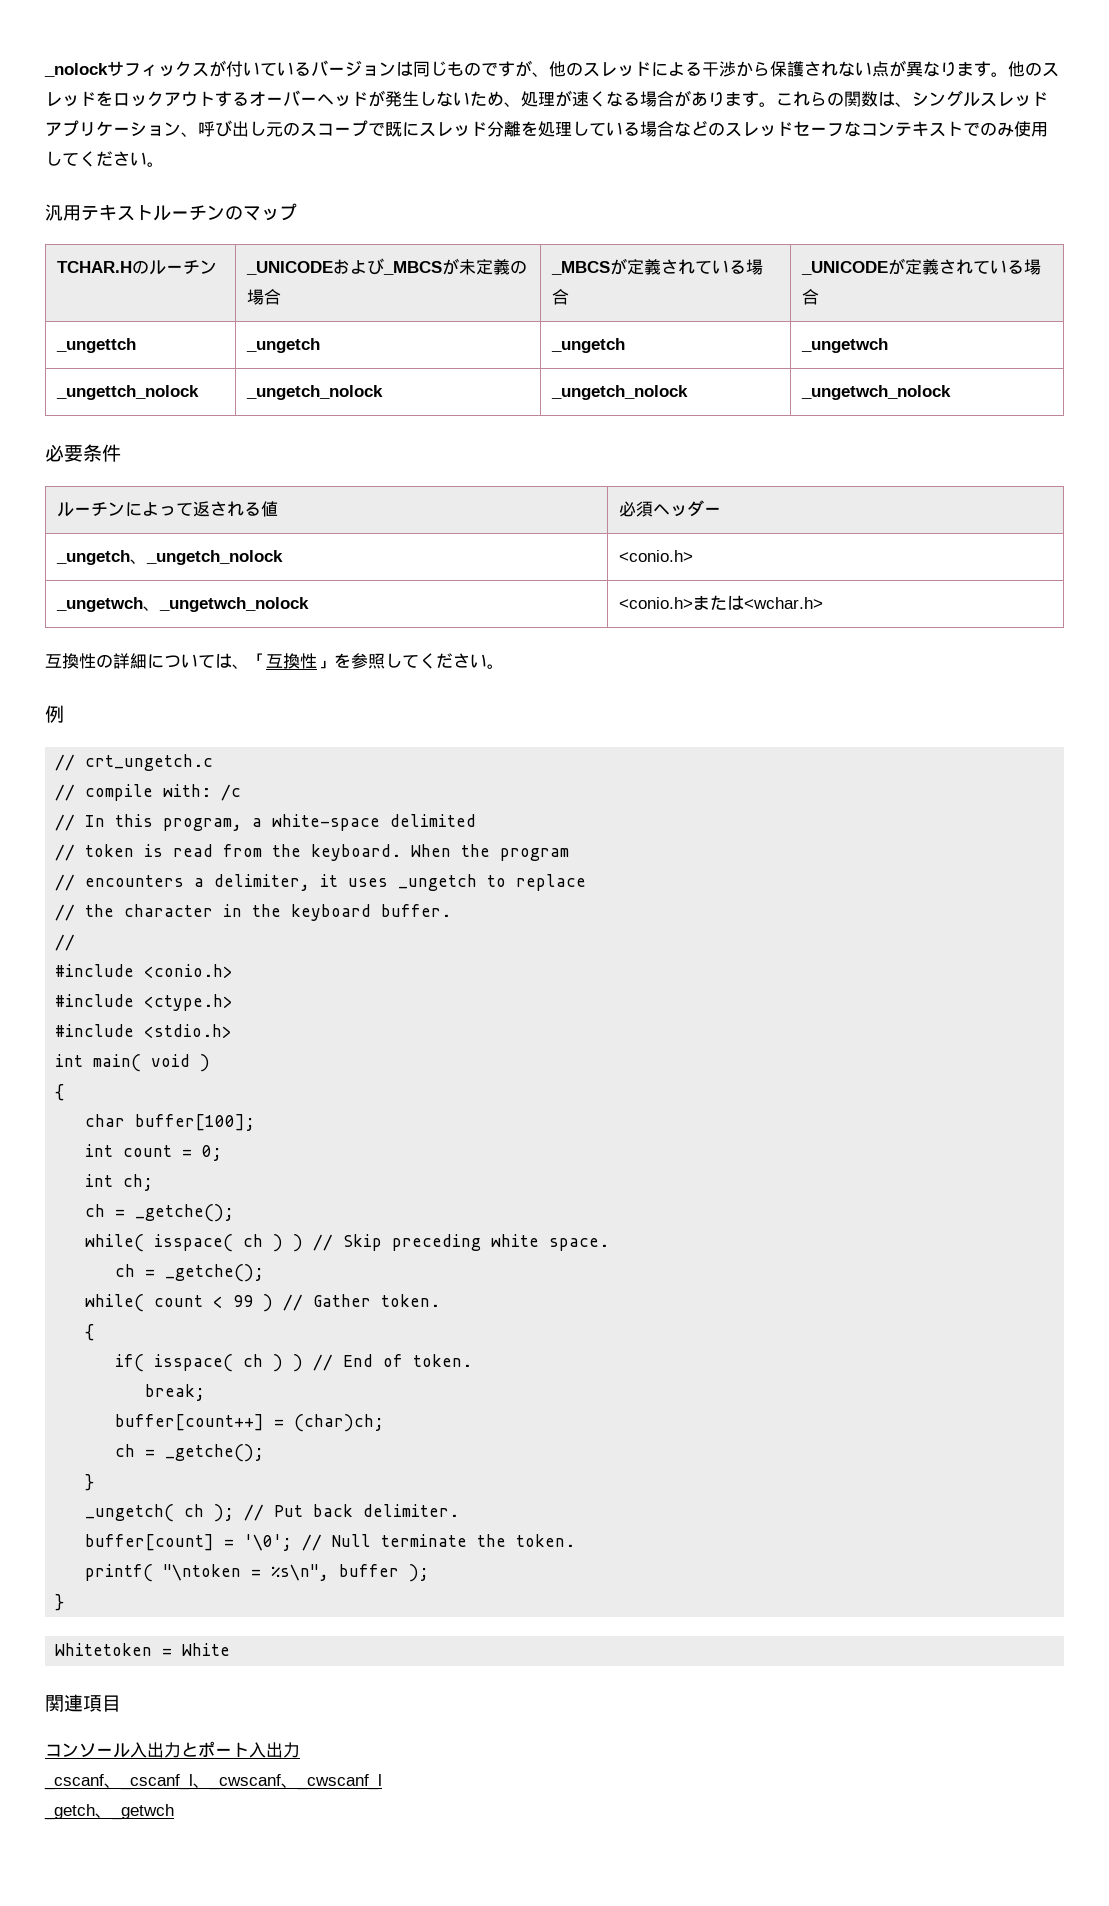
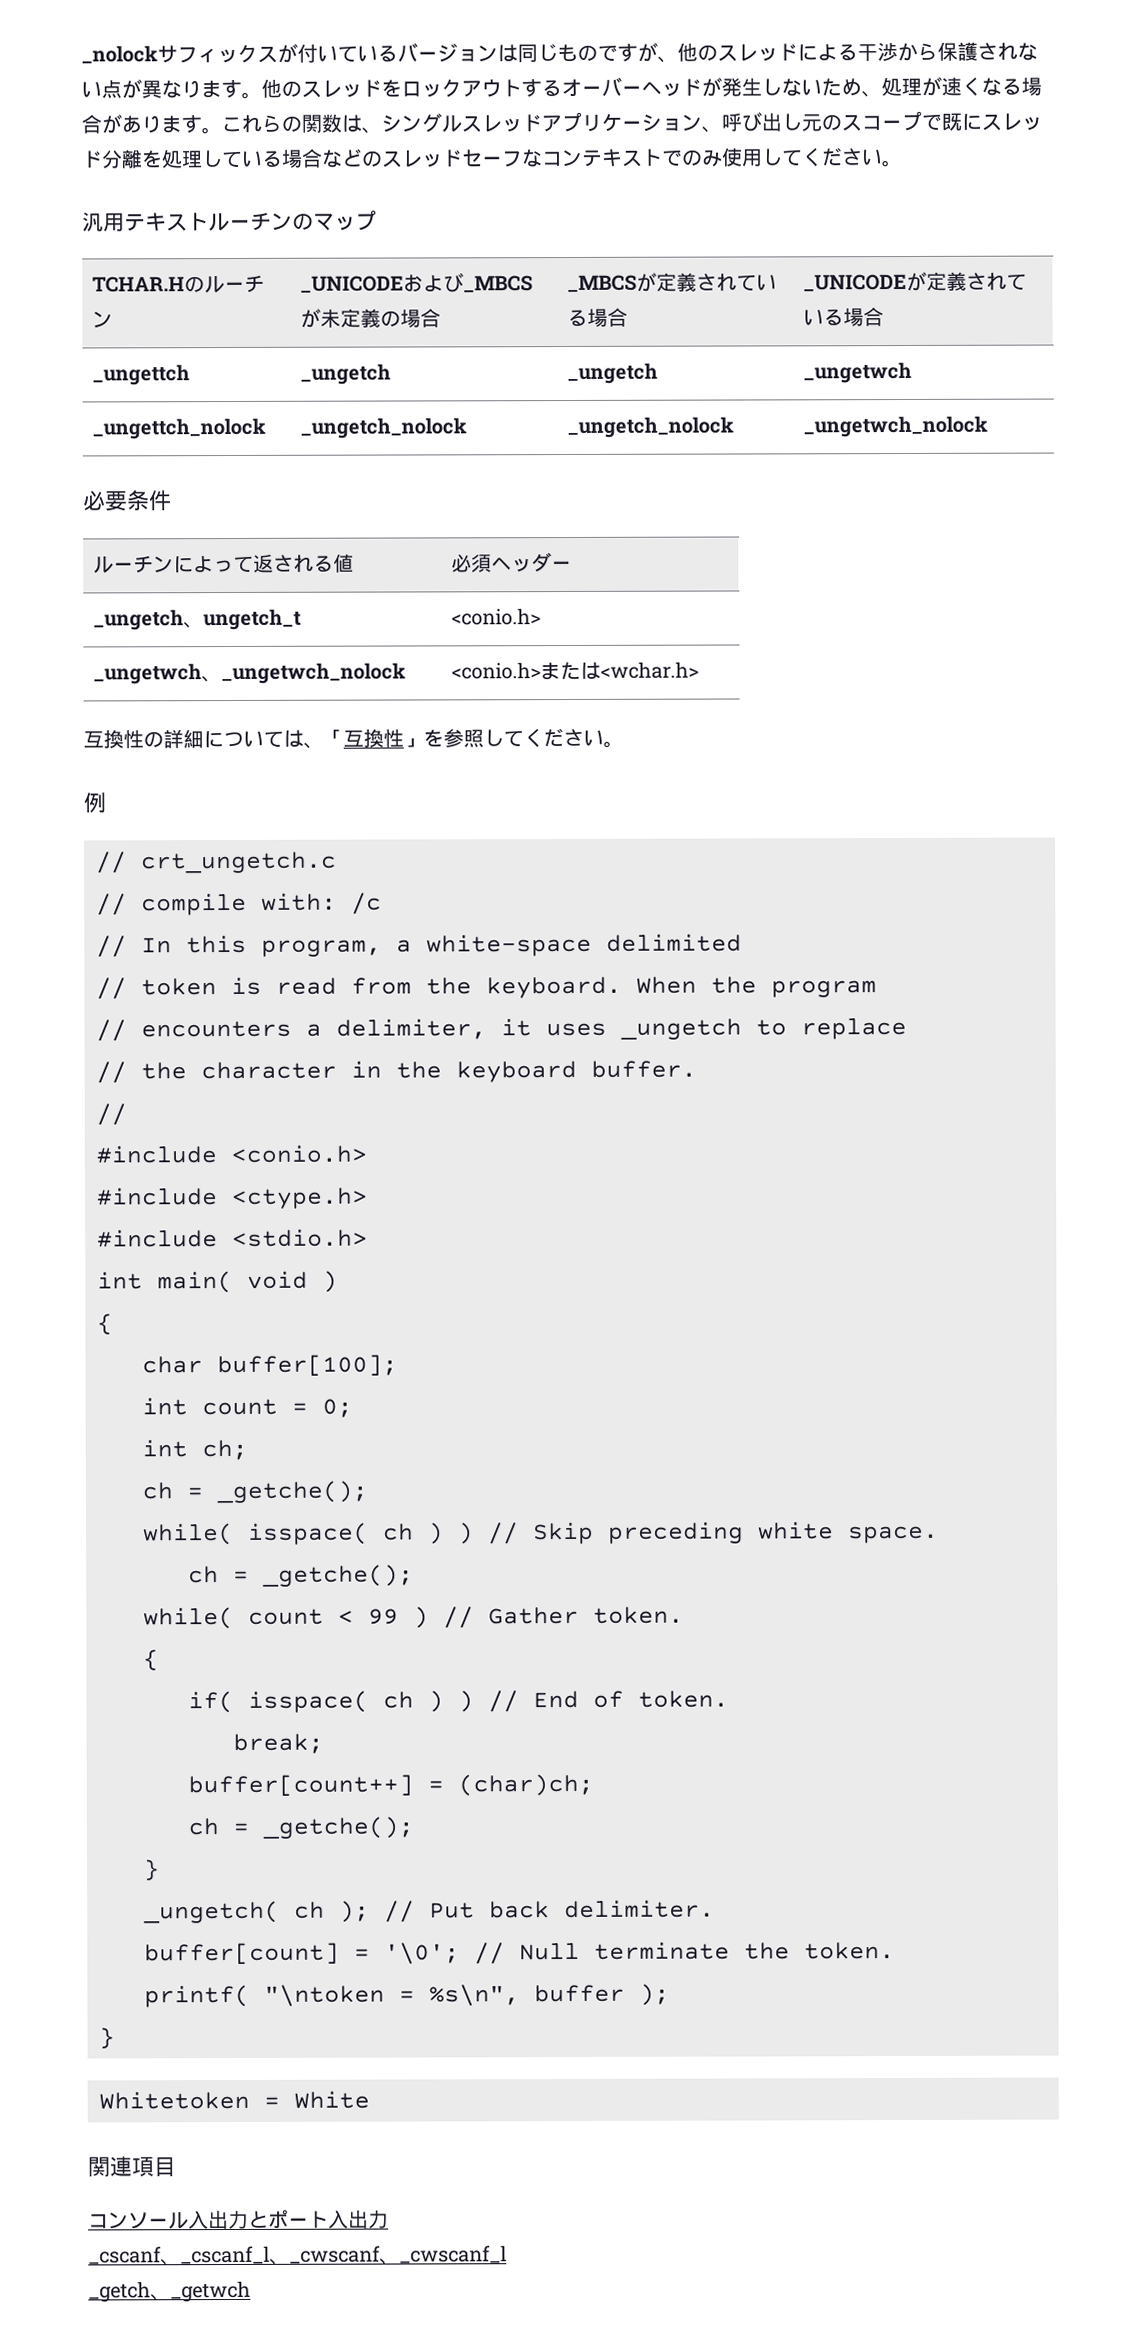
- _ungetch、_ungetch_nolock | <conio.h>
+ _ungetch、ungetch_t | <conio.h>

